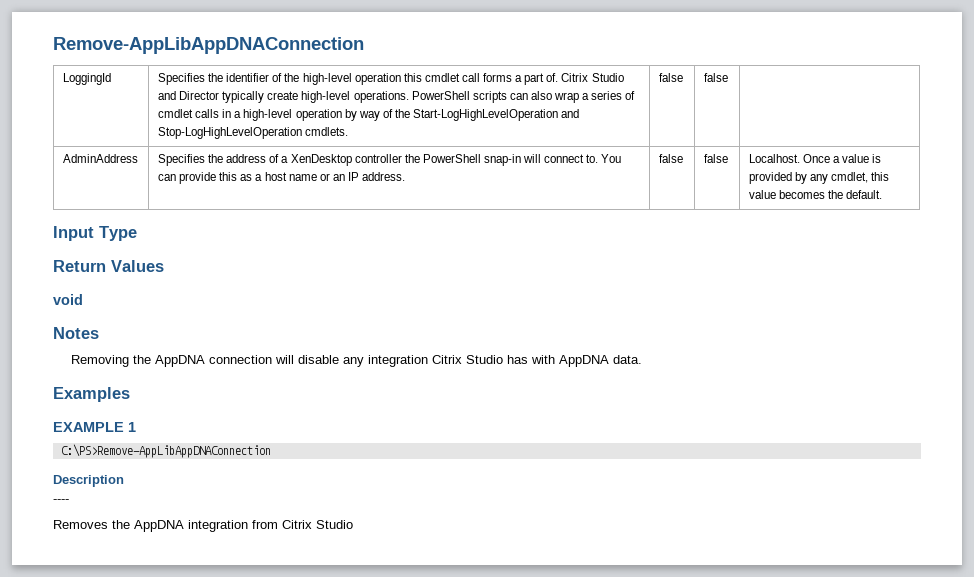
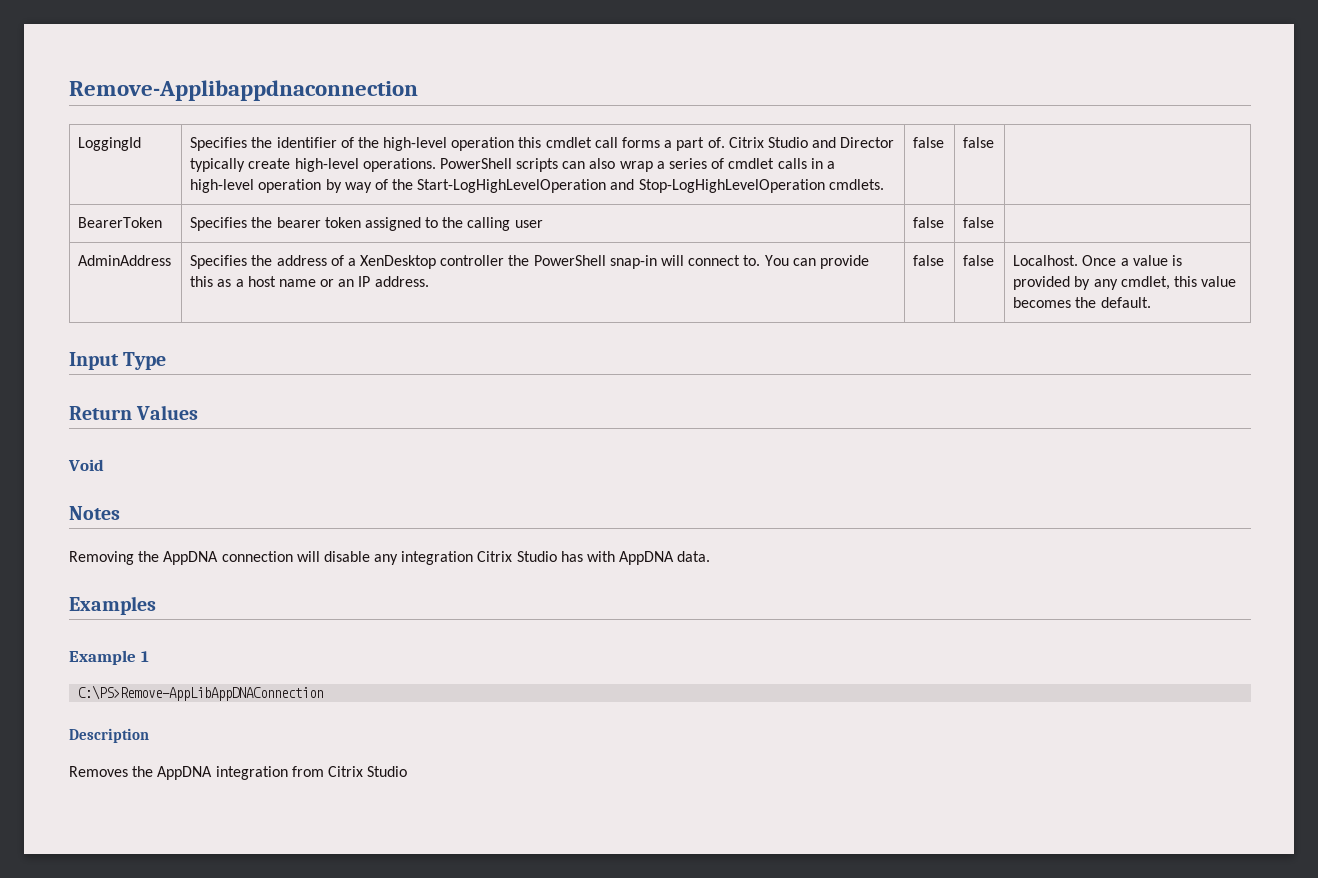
- Remove-AppLibAppDNAConnection
+ Remove-Applibappdnaconnection
+ BearerToken | Specifies the bearer token assigned to the calling user | false | false |
- void
+ Void
- EXAMPLE 1
+ Example 1
- ----

